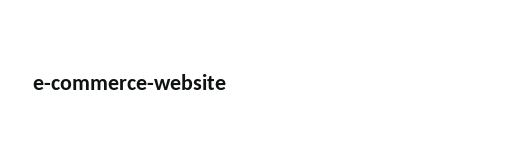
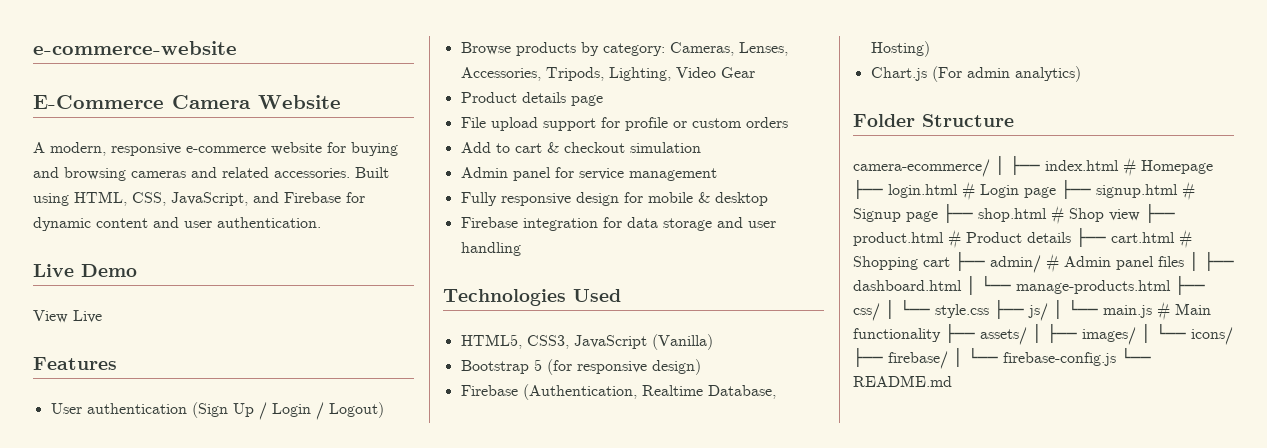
+ E-Commerce Camera Website
+ A modern, responsive e-commerce website for buying and browsing cameras and related accessories. Built using HTML, CSS, JavaScript, and Firebase for dynamic content and user authentication.
+ Live Demo
+ View Live
+ Features
+ User authentication (Sign Up / Login / Logout)
+ Browse products by category: Cameras, Lenses, Accessories, Tripods, Lighting, Video Gear
+ Product details page
+ File upload support for profile or custom orders
+ Add to cart & checkout simulation
+ Admin panel for service management
+ Fully responsive design for mobile & desktop
+ Firebase integration for data storage and user handling
+ Technologies Used
+ HTML5, CSS3, JavaScript (Vanilla)
+ Bootstrap 5 (for responsive design)
+ Firebase (Authentication, Realtime Database, Hosting)
+ Chart.js (For admin analytics)
+ Folder Structure
+ camera-ecommerce/ │ ├── index.html # Homepage ├── login.html # Login page ├── signup.html # Signup page ├── shop.html # Shop view ├── product.html # Product details ├── cart.html # Shopping cart ├── admin/ # Admin panel files │ ├── dashboard.html │ └── manage-products.html ├── css/ │ └── style.css ├── js/ │ └── main.js # Main functionality ├── assets/ │ ├── images/ │ └── icons/ ├── firebase/ │ └── firebase-config.js └── README.md

